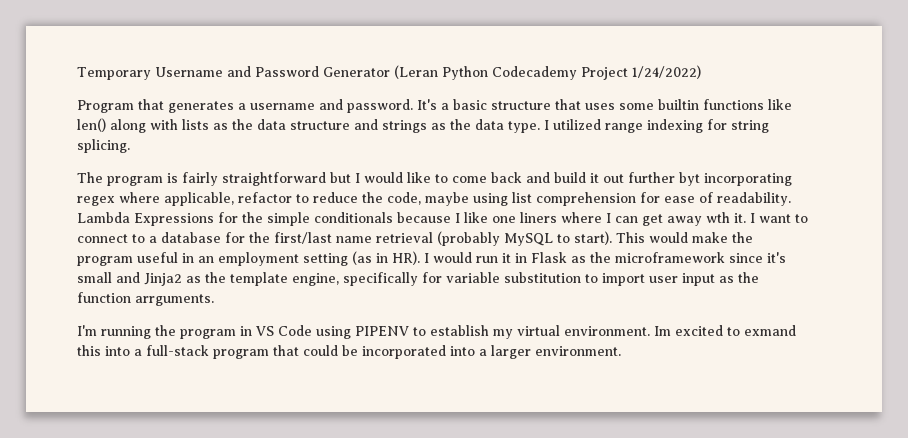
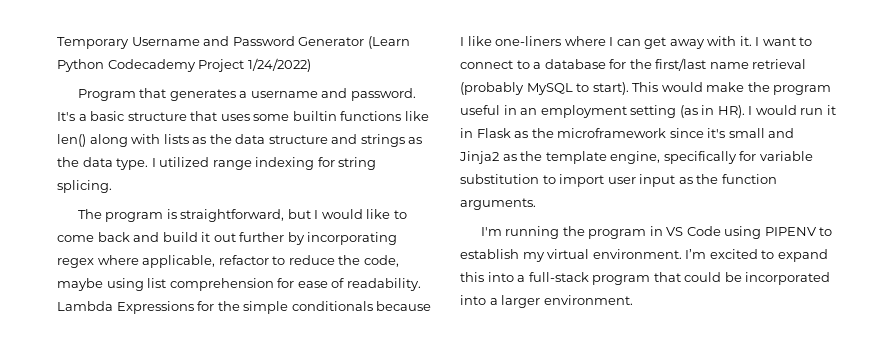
- Temporary Username and Password Generator (Leran Python Codecademy Project 1/24/2022)
+ Temporary Username and Password Generator (Learn Python Codecademy Project 1/24/2022)
- The program is fairly straightforward but I would like to come back and build it out further byt incorporating regex where applicable, refactor to reduce the code, maybe using list comprehension for ease of readability.
+ The program is straightforward, but I would like to come back and build it out further by incorporating regex where applicable, refactor to reduce the code, maybe using list comprehension for ease of readability.
- Lambda Expressions for the simple conditionals because I like one liners where I can get away wth it.
+ Lambda Expressions for the simple conditionals because I like one-liners where I can get away with it.
- This would make the program useful in an employment setting (as in HR). I would run it in Flask as the microframework since it's small and Jinja2 as the template engine, specifically for variable substitution to import user input as the function arrguments.
+ This would make the program useful in an employment setting (as in HR). I would run it in Flask as the microframework since it's small and Jinja2 as the template engine, specifically for variable substitution to import user input as the function arguments.
- Im excited to exmand this into a full-stack program that could be incorporated into a larger environment.
+ I’m excited to expand this into a full-stack program that could be incorporated into a larger environment.

